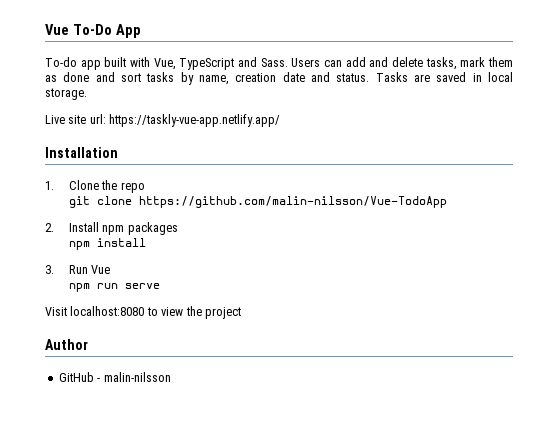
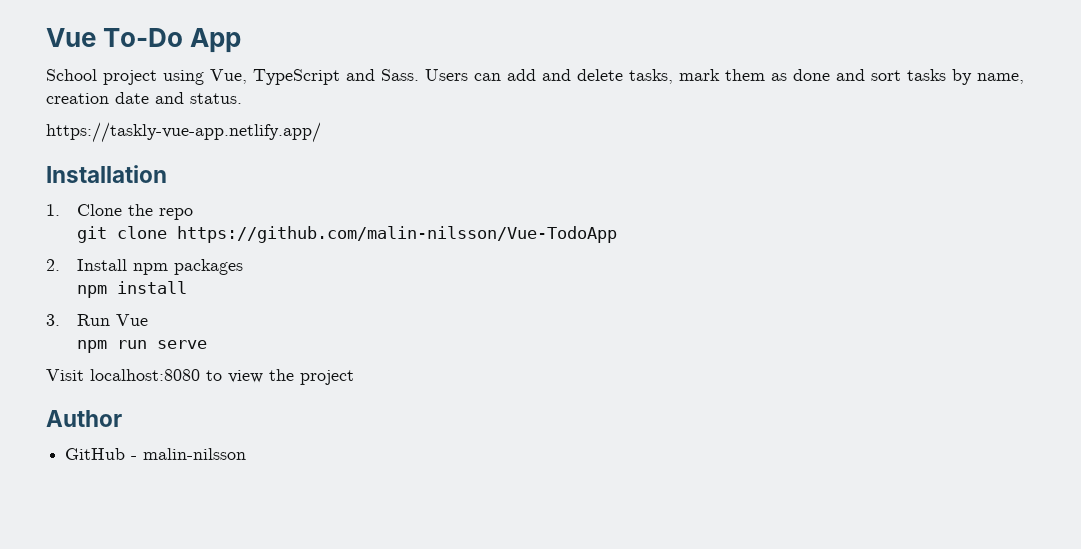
- To-do app built with Vue, TypeScript and Sass.
+ School project using Vue, TypeScript and Sass.
- Users can add and delete tasks, mark them as done and sort tasks by name, creation date and status. Tasks are saved in local storage.
- Live site url: https://taskly-vue-app.netlify.app/
+ Users can add and delete tasks, mark them as done and sort tasks by name, creation date and status.
+ https://taskly-vue-app.netlify.app/

